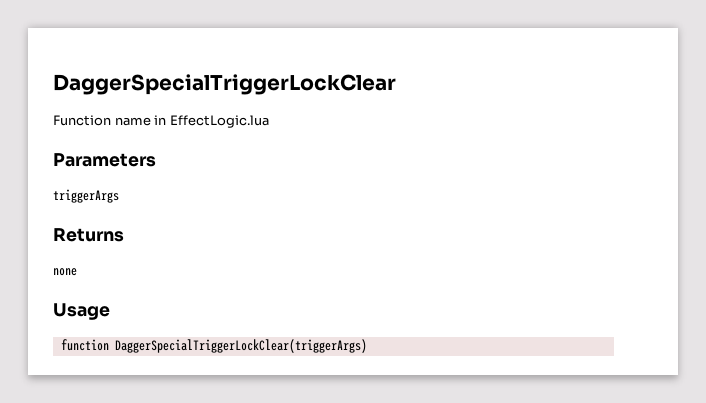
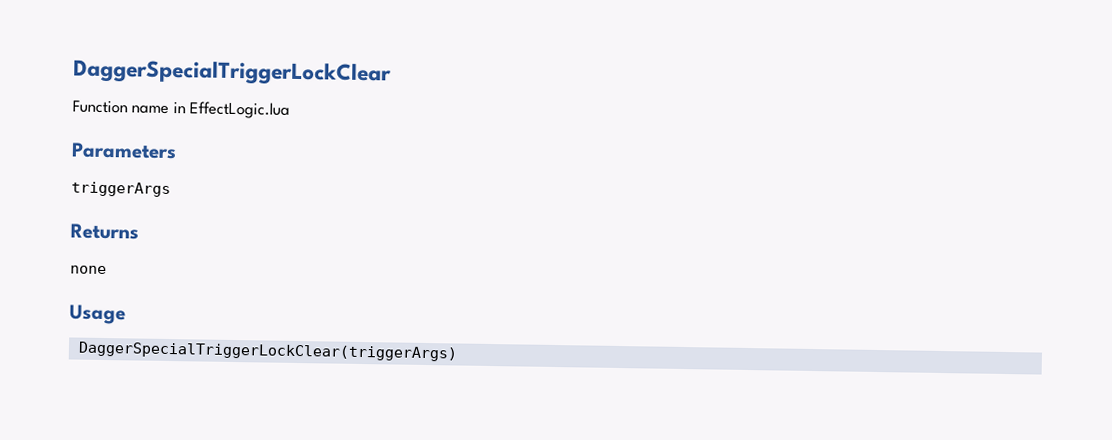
- function DaggerSpecialTriggerLockClear(triggerArgs)
+ DaggerSpecialTriggerLockClear(triggerArgs)

